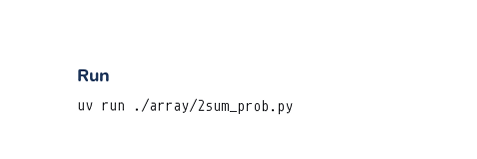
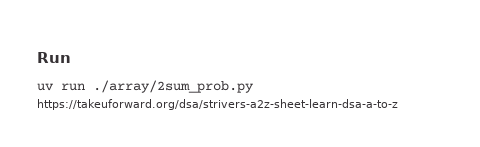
- uv run ./array/2sum_prob.py
+ uv run ./array/2sum_prob.py https://takeuforward.org/dsa/strivers-a2z-sheet-learn-dsa-a-to-z

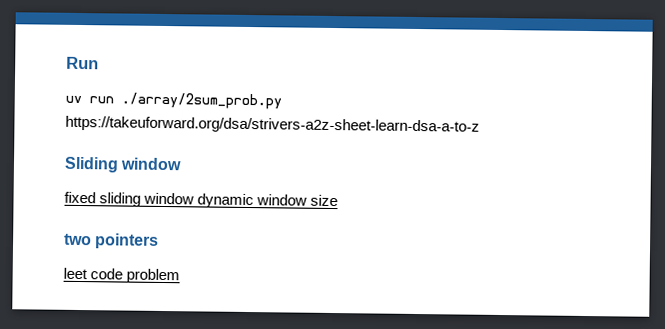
+ Sliding window
+ fixed sliding window dynamic window size
+ two pointers
+ leet code problem

